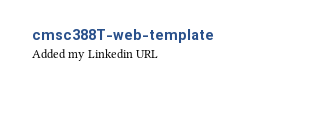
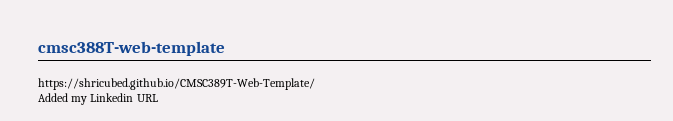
+ https://shricubed.github.io/CMSC389T-Web-Template/

